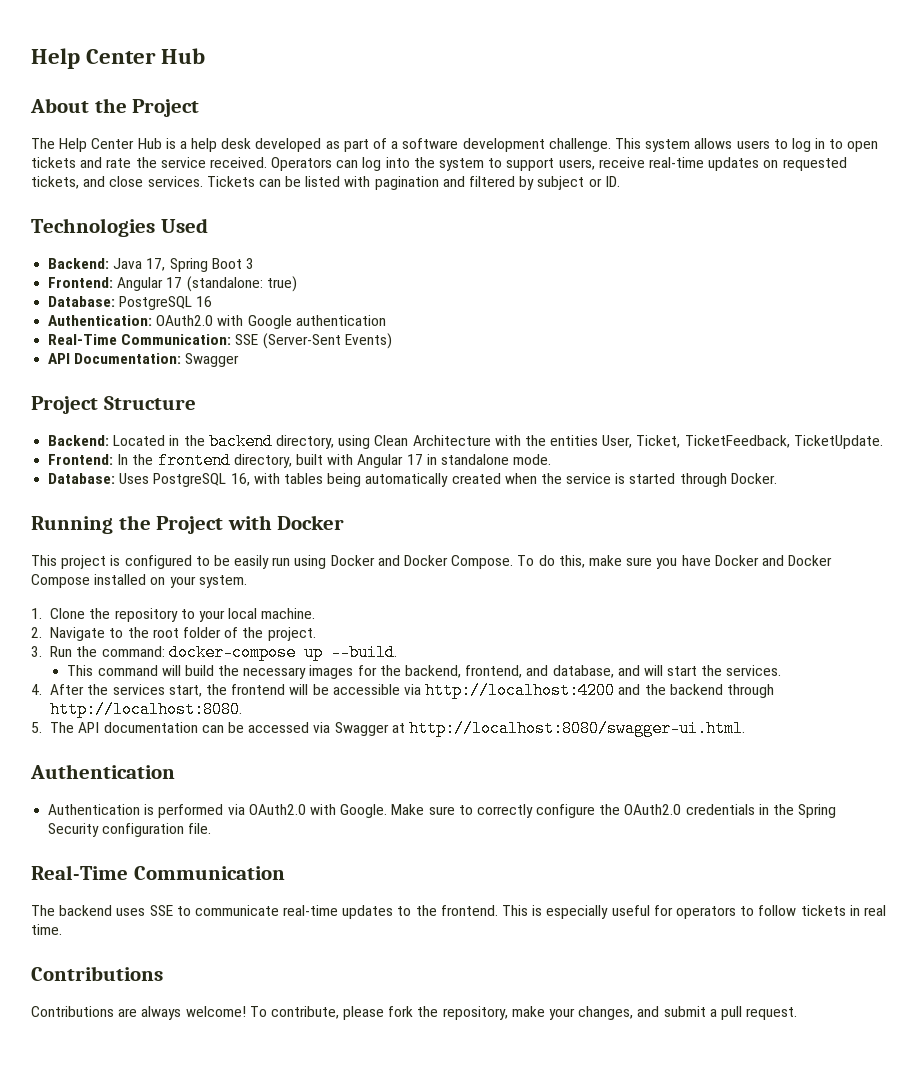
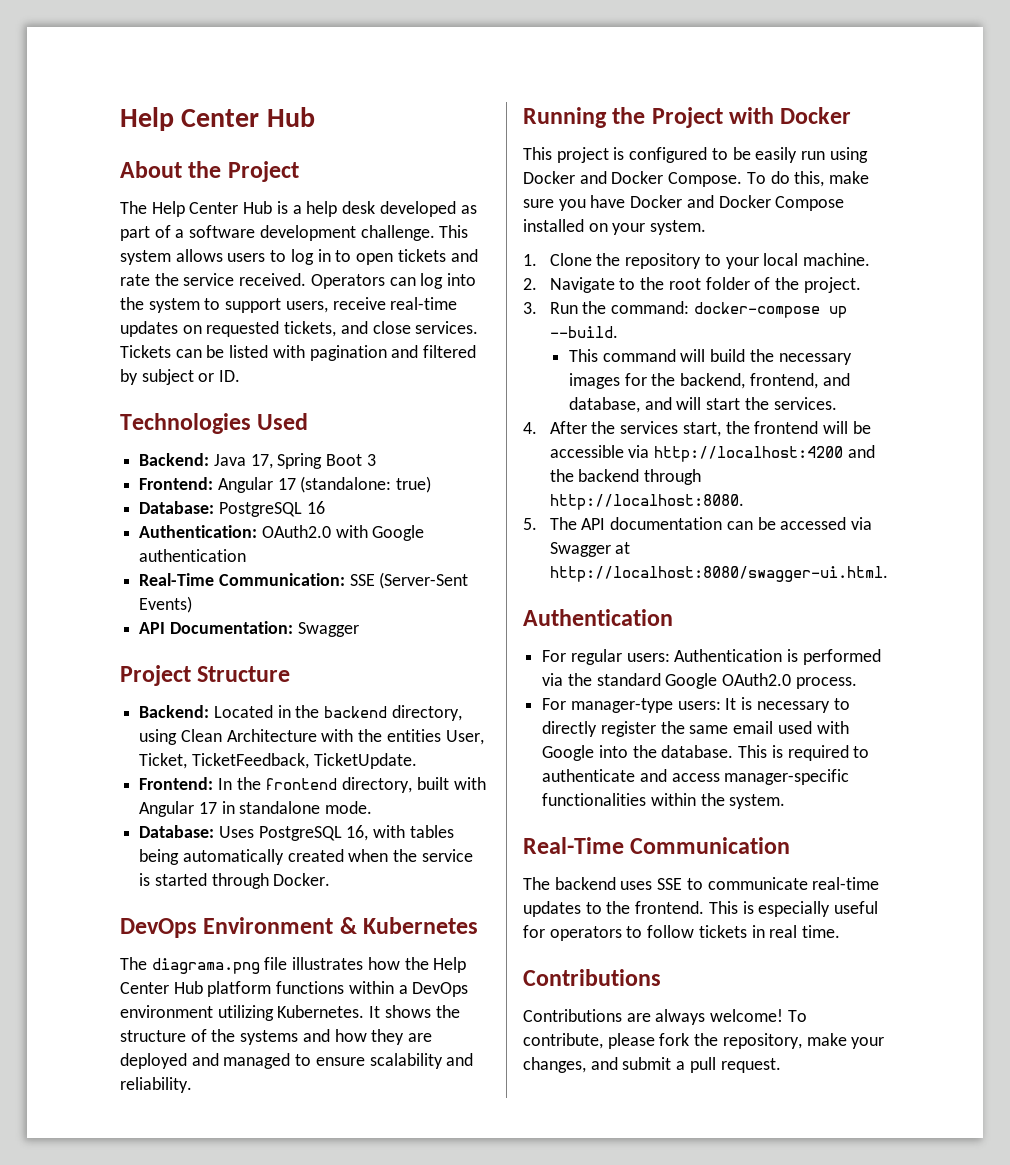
+ DevOps Environment & Kubernetes
+ The diagrama.png file illustrates how the Help Center Hub platform functions within a DevOps environment utilizing Kubernetes. It shows the structure of the systems and how they are deployed and managed to ensure scalability and reliability.
- Authentication is performed via OAuth2.0 with Google. Make sure to correctly configure the OAuth2.0 credentials in the Spring Security configuration file.
+ For regular users: Authentication is performed via the standard Google OAuth2.0 process.
+ For manager-type users: It is necessary to directly register the same email used with Google into the database. This is required to authenticate and access manager-specific functionalities within the system.

